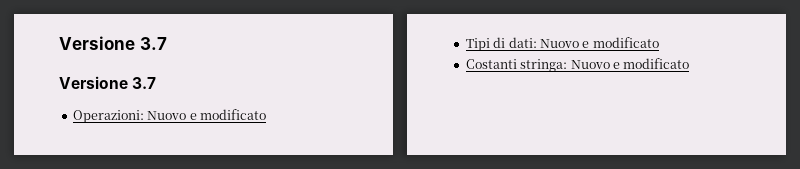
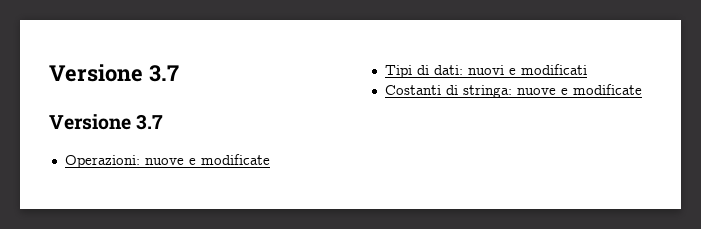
- Operazioni: Nuovo e modificato
+ Operazioni: nuove e modificate
- Tipi di dati: Nuovo e modificato
- Costanti stringa: Nuovo e modificato
+ Tipi di dati: nuovi e modificati
+ Costanti di stringa: nuove e modificate

